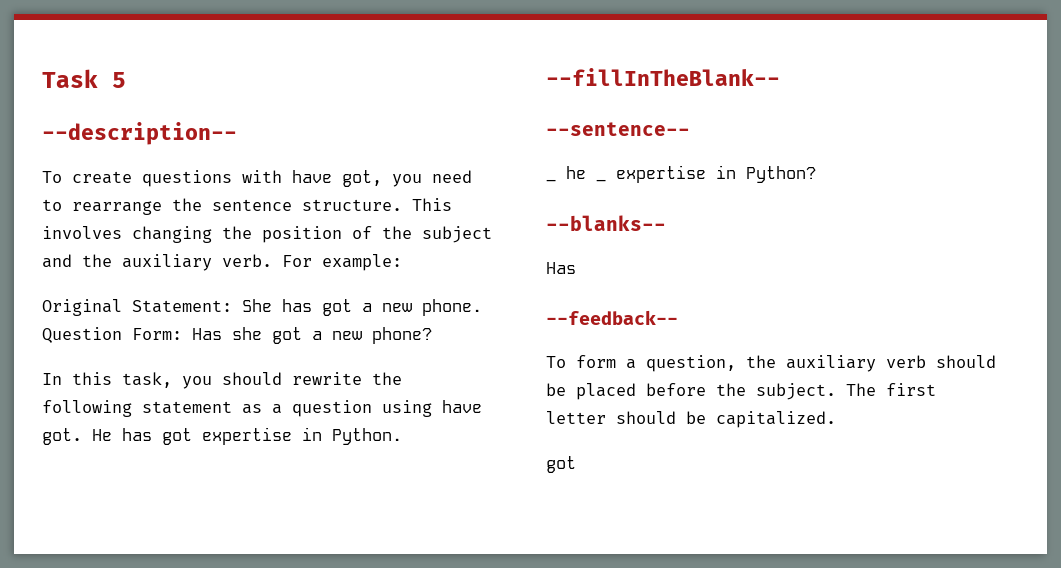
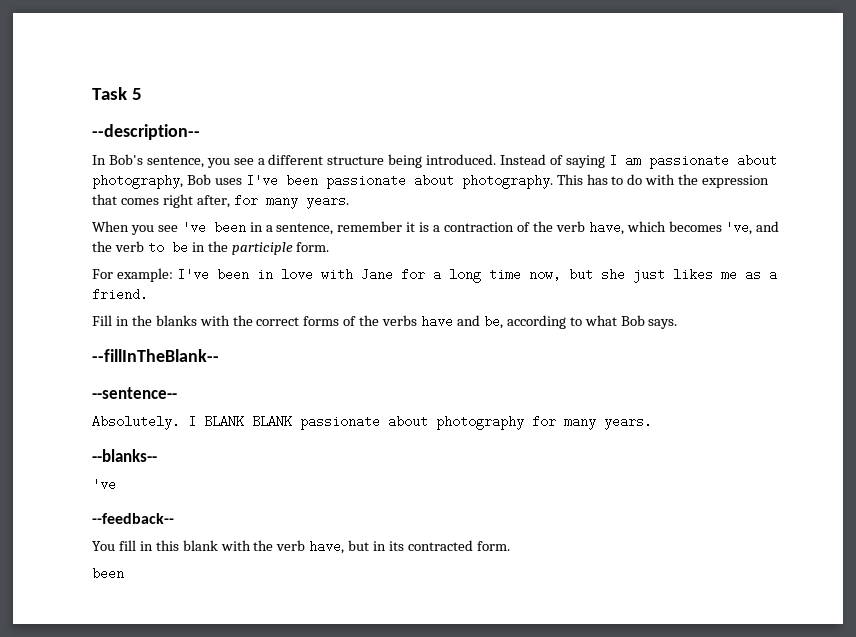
- To create questions with have got, you need to rearrange the sentence structure. This involves changing the position of the subject and the auxiliary verb. For example:
- Original Statement: She has got a new phone. Question Form: Has she got a new phone?
- In this task, you should rewrite the following statement as a question using have got. He has got expertise in Python.
+ In Bob's sentence, you see a different structure being introduced. Instead of saying I am passionate about photography, Bob uses I've been passionate about photography. This has to do with the expression that comes right after, for many years.
+ When you see 've been in a sentence, remember it is a contraction of the verb have, which becomes 've, and the verb to be in the participle form.
+ For example: I've been in love with Jane for a long time now, but she just likes me as a friend.
+ Fill in the blanks with the correct forms of the verbs have and be, according to what Bob says.
  --fillInTheBlank--
  --sentence--
- _ he _ expertise in Python?
+ Absolutely. I BLANK BLANK passionate about photography for many years.
  --blanks--
- Has
+ 've
- To form a question, the auxiliary verb should be placed before the subject. The first letter should be capitalized.
- got
+ You fill in this blank with the verb have, but in its contracted form.
+ been

